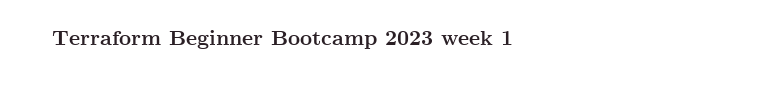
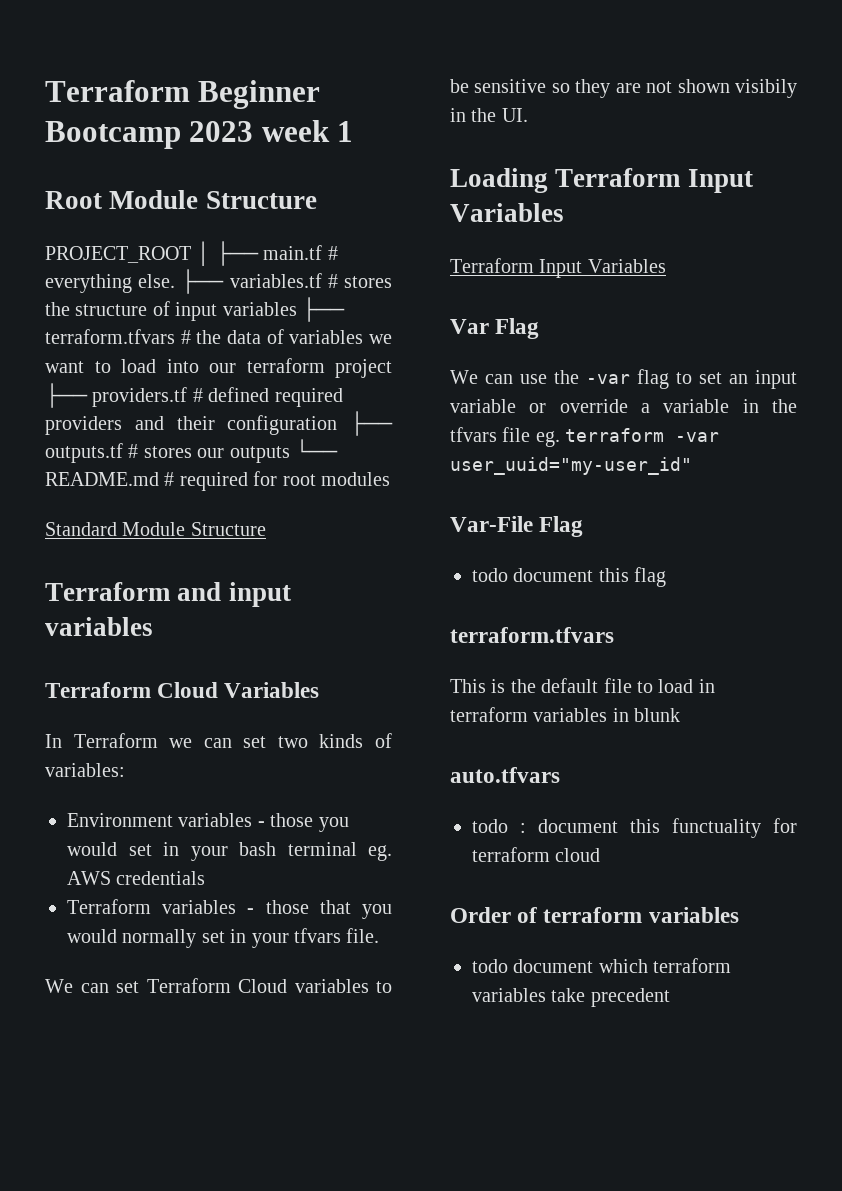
+ Root Module Structure
+ PROJECT_ROOT │ ├── main.tf # everything else. ├── variables.tf # stores the structure of input variables ├── terraform.tfvars # the data of variables we want to load into our terraform project ├── providers.tf # defined required providers and their configuration ├── outputs.tf # stores our outputs └── README.md # required for root modules
+ Standard Module Structure
+ Terraform and input variables
+ Terraform Cloud Variables
+ In Terraform we can set two kinds of variables:
+ Environment variables - those you would set in your bash terminal eg. AWS credentials
+ Terraform variables - those that you would normally set in your tfvars file.
+ We can set Terraform Cloud variables to be sensitive so they are not shown visibily in the UI.
+ Loading Terraform Input Variables
+ Terraform Input Variables
+ Var Flag
+ We can use the -var flag to set an input variable or override a variable in the tfvars file eg. terraform -var user_uuid="my-user_id"
+ Var-File Flag
+ todo document this flag
+ terraform.tfvars
+ This is the default file to load in terraform variables in blunk
+ auto.tfvars
+ todo : document this functuality for terraform cloud
+ Order of terraform variables
+ todo document which terraform variables take precedent

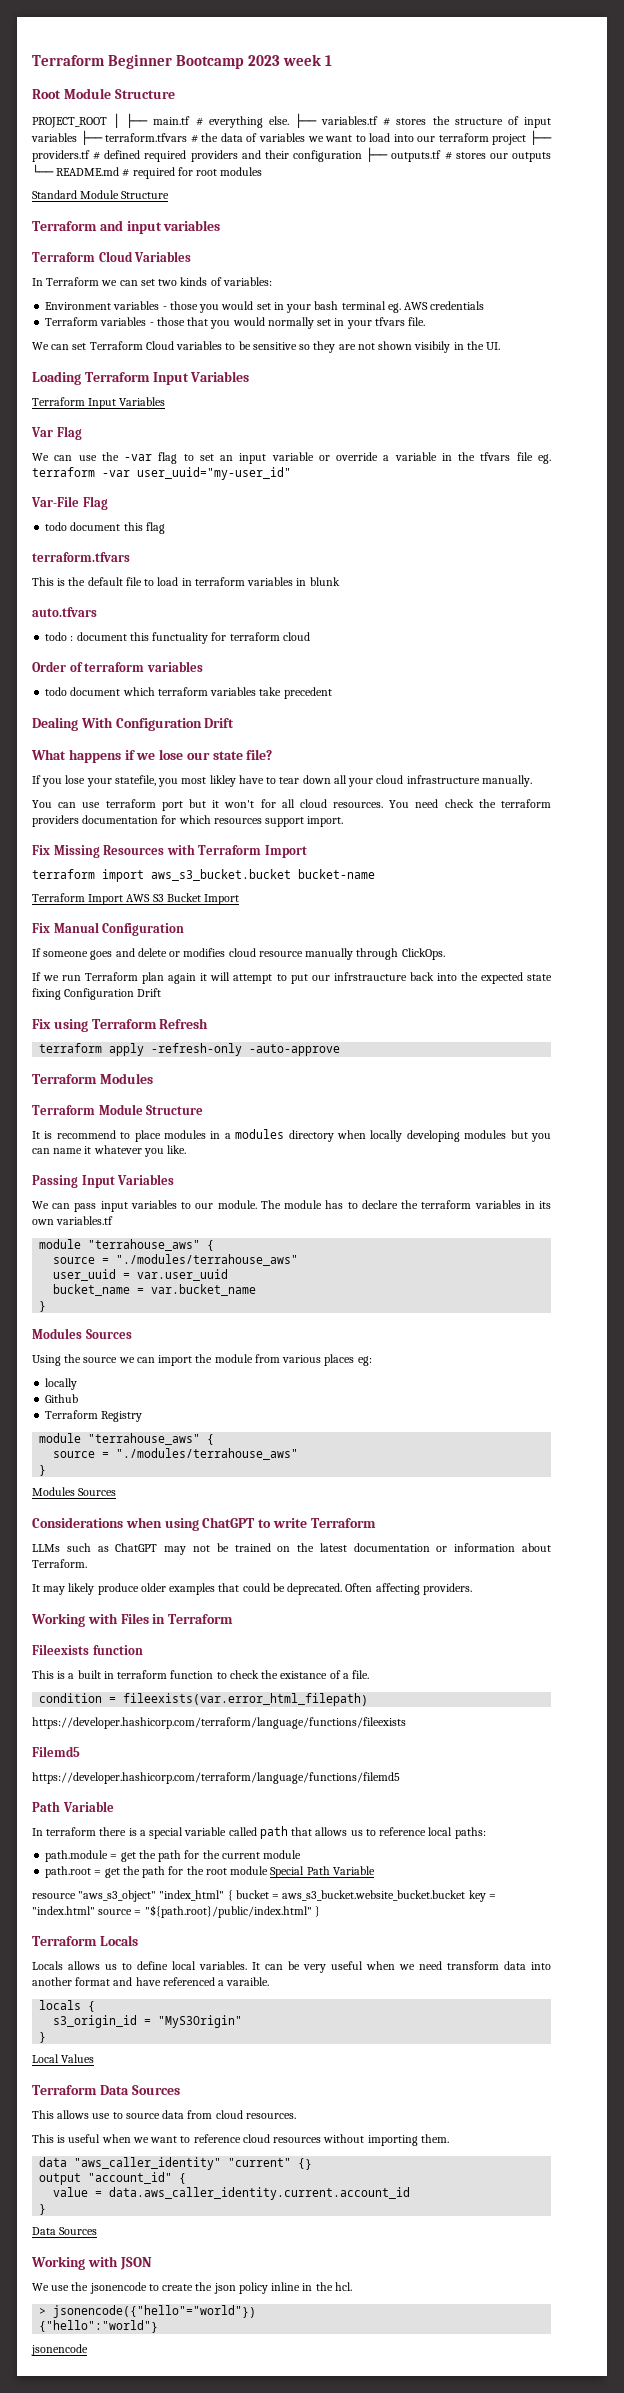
+ Dealing With Configuration Drift
+ What happens if we lose our state file?
+ If you lose your statefile, you most likley have to tear down all your cloud infrastructure manually.
+ You can use terraform port but it won't for all cloud resources. You need check the terraform providers documentation for which resources support import.
+ Fix Missing Resources with Terraform Import
+ terraform import aws_s3_bucket.bucket bucket-name
+ Terraform Import AWS S3 Bucket Import
+ Fix Manual Configuration
+ If someone goes and delete or modifies cloud resource manually through ClickOps.
+ If we run Terraform plan again it will attempt to put our infrstraucture back into the expected state fixing Configuration Drift
+ Fix using Terraform Refresh
+ terraform apply -refresh-only -auto-approve
+ Terraform Modules
+ Terraform Module Structure
+ It is recommend to place modules in a modules directory when locally developing modules but you can name it whatever you like.
+ Passing Input Variables
+ We can pass input variables to our module. The module has to declare the terraform variables in its own variables.tf
+ module "terrahouse_aws" {
+ source = "./modules/terrahouse_aws"
+ user_uuid = var.user_uuid
+ bucket_name = var.bucket_name
+ }
+ Modules Sources
+ Using the source we can import the module from various places eg:
+ locally
+ Github
+ Terraform Registry
+ module "terrahouse_aws" {
+ source = "./modules/terrahouse_aws"
+ }
+ Modules Sources
+ Considerations when using ChatGPT to write Terraform
+ LLMs such as ChatGPT may not be trained on the latest documentation or information about Terraform.
+ It may likely produce older examples that could be deprecated. Often affecting providers.
+ Working with Files in Terraform
+ Fileexists function
+ This is a built in terraform function to check the existance of a file.
+ condition = fileexists(var.error_html_filepath)
+ https://developer.hashicorp.com/terraform/language/functions/fileexists
+ Filemd5
+ https://developer.hashicorp.com/terraform/language/functions/filemd5
+ Path Variable
+ In terraform there is a special variable called path that allows us to reference local paths:
+ path.module = get the path for the current module
+ path.root = get the path for the root module Special Path Variable
+ resource "aws_s3_object" "index_html" { bucket = aws_s3_bucket.website_bucket.bucket key = "index.html" source = "${path.root}/public/index.html" }
+ Terraform Locals
+ Locals allows us to define local variables. It can be very useful when we need transform data into another format and have referenced a varaible.
+ locals {
+ s3_origin_id = "MyS3Origin"
+ }
+ Local Values
+ Terraform Data Sources
+ This allows use to source data from cloud resources.
+ This is useful when we want to reference cloud resources without importing them.
+ data "aws_caller_identity" "current" {}
+ output "account_id" {
+ value = data.aws_caller_identity.current.account_id
+ }
+ Data Sources
+ Working with JSON
+ We use the jsonencode to create the json policy inline in the hcl.
+ > jsonencode({"hello"="world"})
+ {"hello":"world"}
+ jsonencode

